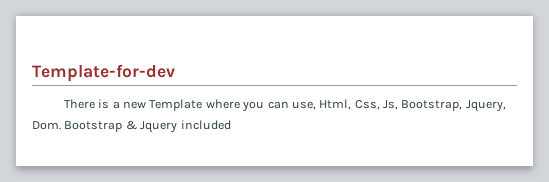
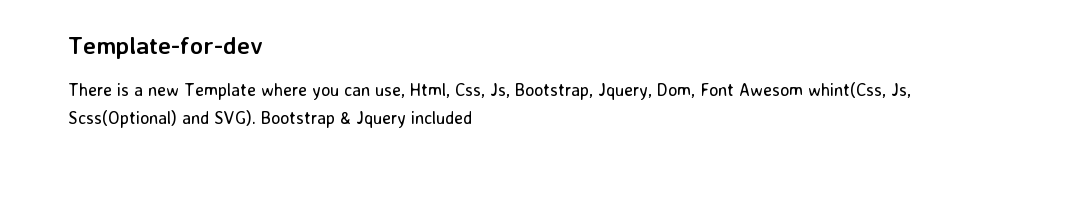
- There is a new Template where you can use, Html, Css, Js, Bootstrap, Jquery, Dom. Bootstrap & Jquery included
+ There is a new Template where you can use, Html, Css, Js, Bootstrap, Jquery, Dom, Font Awesom whint(Css, Js, Scss(Optional) and SVG). Bootstrap & Jquery included

